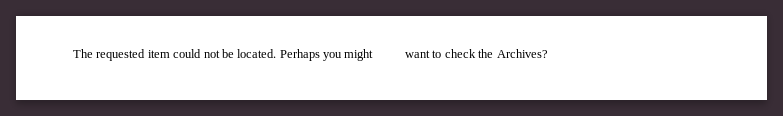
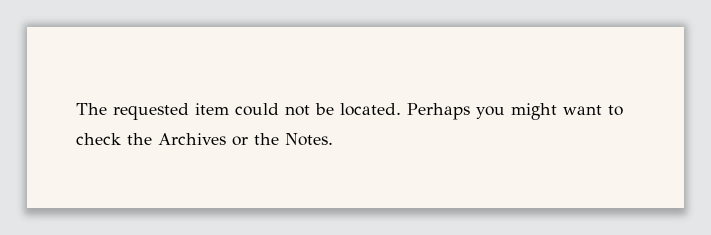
- Perhaps you might want to check the Archives?
+ Perhaps you might want to check the Archives or the Notes.

